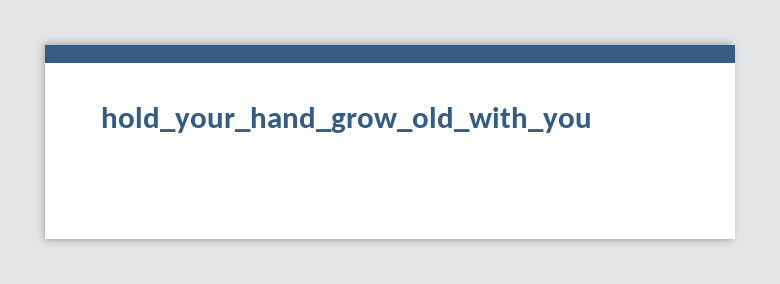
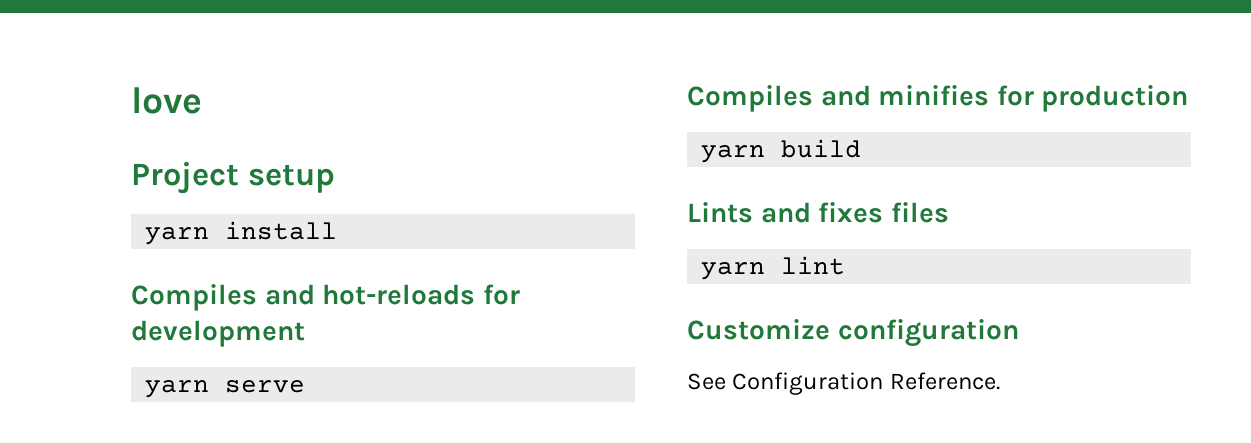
- hold_your_hand_grow_old_with_you
+ love
+ Project setup
+ yarn install
+ Compiles and hot-reloads for development
+ yarn serve
+ Compiles and minifies for production
+ yarn build
+ Lints and fixes files
+ yarn lint
+ Customize configuration
+ See Configuration Reference.

